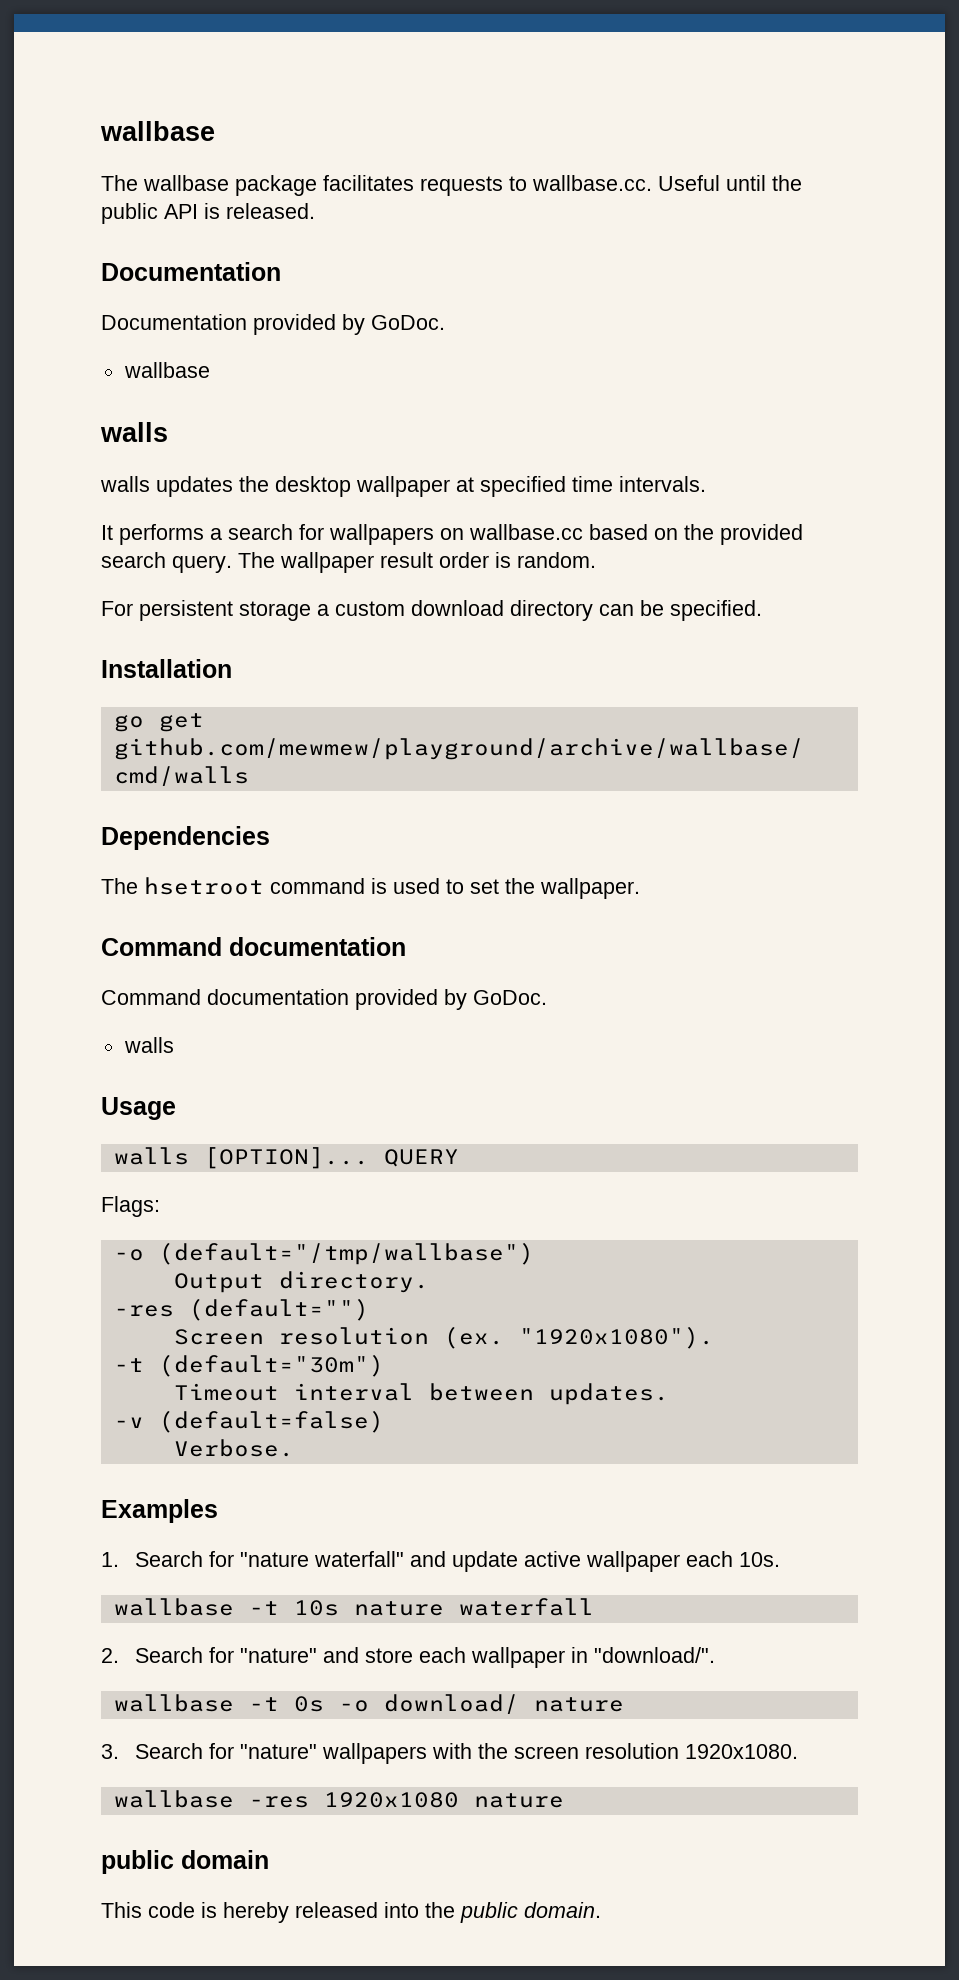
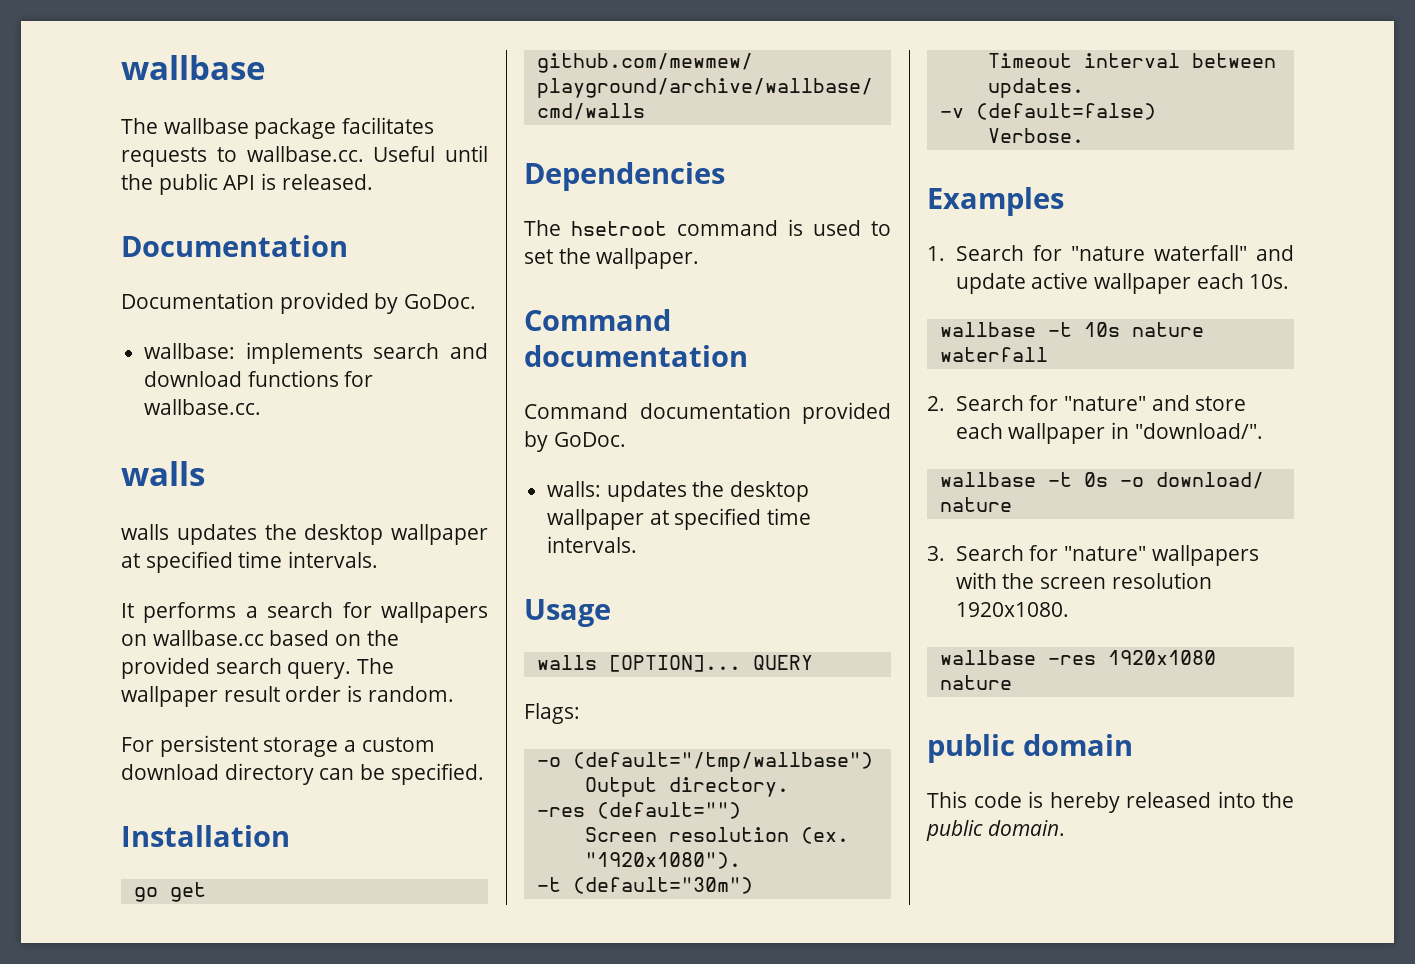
  Documentation provided by GoDoc.
- wallbase
+ wallbase: implements search and download functions for wallbase.cc.
  Command documentation provided by GoDoc.
- walls
+ walls: updates the desktop wallpaper at specified time intervals.

